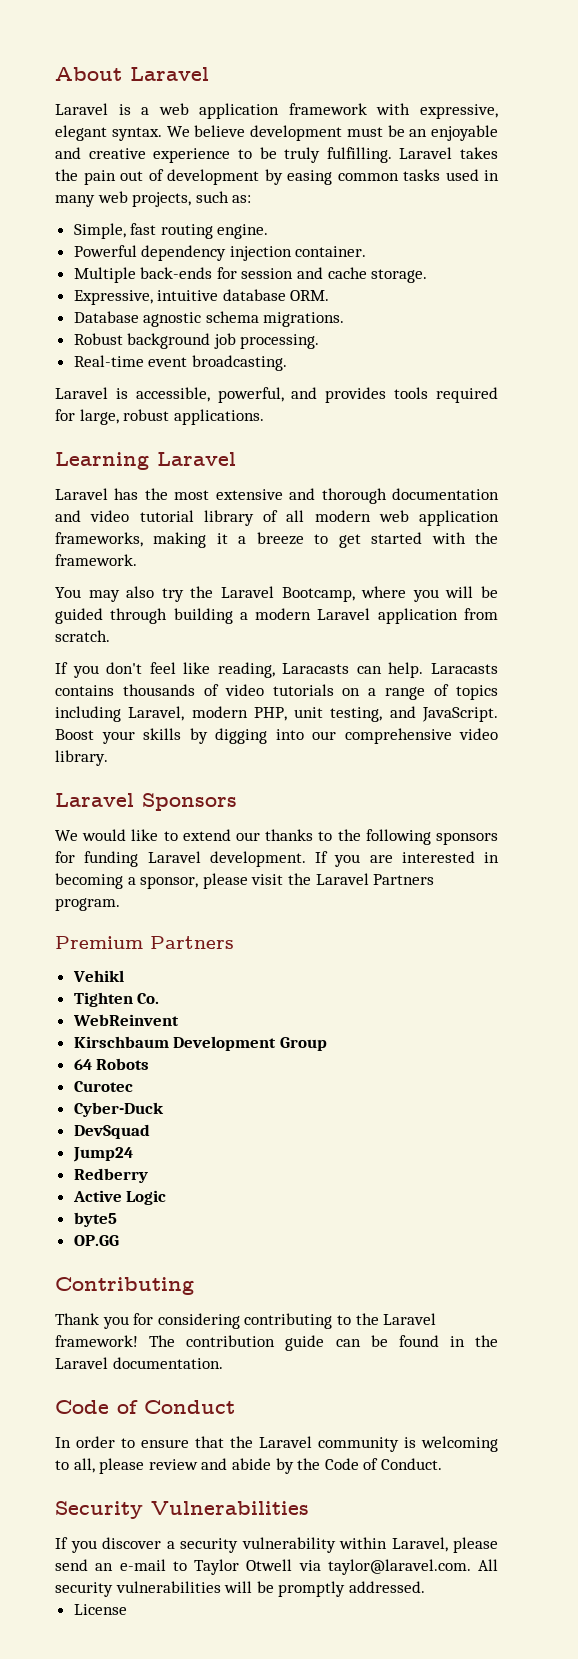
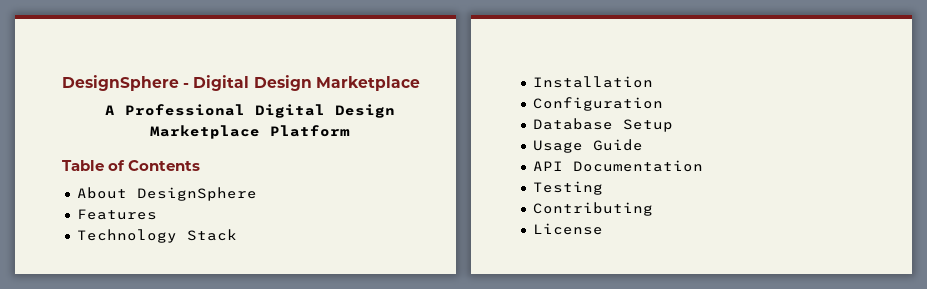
- About Laravel
- Laravel is a web application framework with expressive, elegant syntax. We believe development must be an enjoyable and creative experience to be truly fulfilling. Laravel takes the pain out of development by easing common tasks used in many web projects, such as:
- Simple, fast routing engine.
- Powerful dependency injection container.
- Multiple back-ends for session and cache storage.
- Expressive, intuitive database ORM.
- Database agnostic schema migrations.
- Robust background job processing.
- Real-time event broadcasting.
- Laravel is accessible, powerful, and provides tools required for large, robust applications.
- Learning Laravel
- Laravel has the most extensive and thorough documentation and video tutorial library of all modern web application frameworks, making it a breeze to get started with the framework.
- You may also try the Laravel Bootcamp, where you will be guided through building a modern Laravel application from scratch.
- If you don't feel like reading, Laracasts can help. Laracasts contains thousands of video tutorials on a range of topics including Laravel, modern PHP, unit testing, and JavaScript. Boost your skills by digging into our comprehensive video library.
- Laravel Sponsors
- We would like to extend our thanks to the following sponsors for funding Laravel development. If you are interested in becoming a sponsor, please visit the Laravel Partners program.
- Premium Partners
- Vehikl
- Tighten Co.
- WebReinvent
- Kirschbaum Development Group
- 64 Robots
- Curotec
- Cyber-Duck
- DevSquad
- Jump24
- Redberry
- Active Logic
- byte5
- OP.GG
+ DesignSphere - Digital Design Marketplace
+ A Professional Digital Design Marketplace Platform
+ Table of Contents
+ About DesignSphere
+ Features
+ Technology Stack
+ Installation
+ Configuration
+ Database Setup
+ Usage Guide
+ API Documentation
+ Testing
  Contributing
- Thank you for considering contributing to the Laravel framework! The contribution guide can be found in the Laravel documentation.
- Code of Conduct
- In order to ensure that the Laravel community is welcoming to all, please review and abide by the Code of Conduct.
- Security Vulnerabilities
- If you discover a security vulnerability within Laravel, please send an e-mail to Taylor Otwell via taylor@laravel.com. All security vulnerabilities will be promptly addressed.

